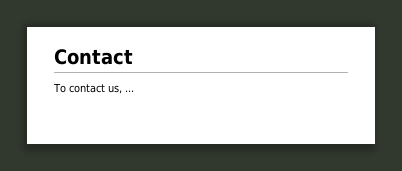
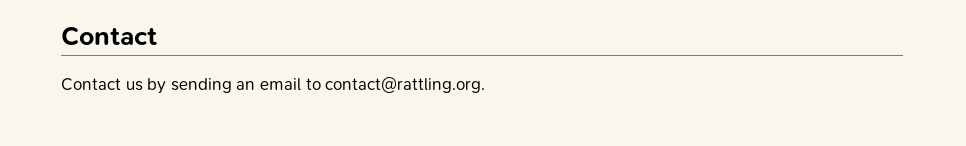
- To contact us, ...
+ Contact us by sending an email to contact@rattling.org.

